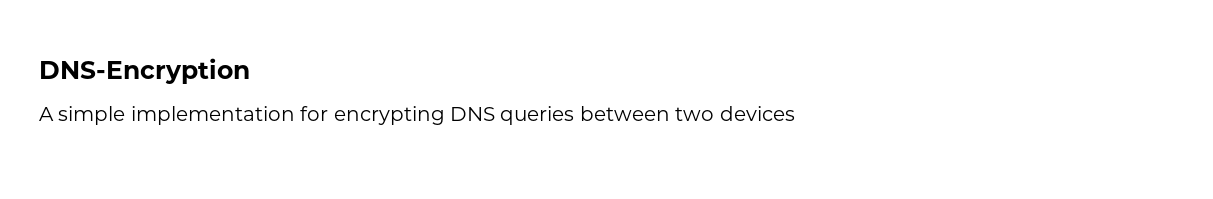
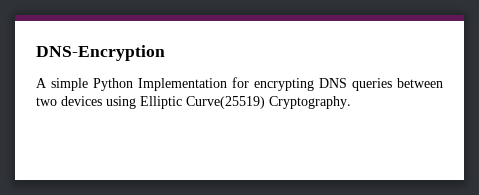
- A simple implementation for encrypting DNS queries between two devices
+ A simple Python Implementation for encrypting DNS queries between two devices using Elliptic Curve(25519) Cryptography.

